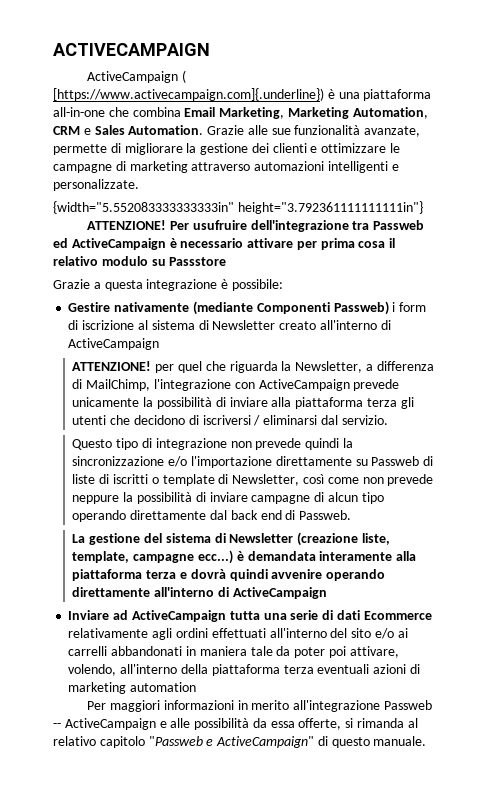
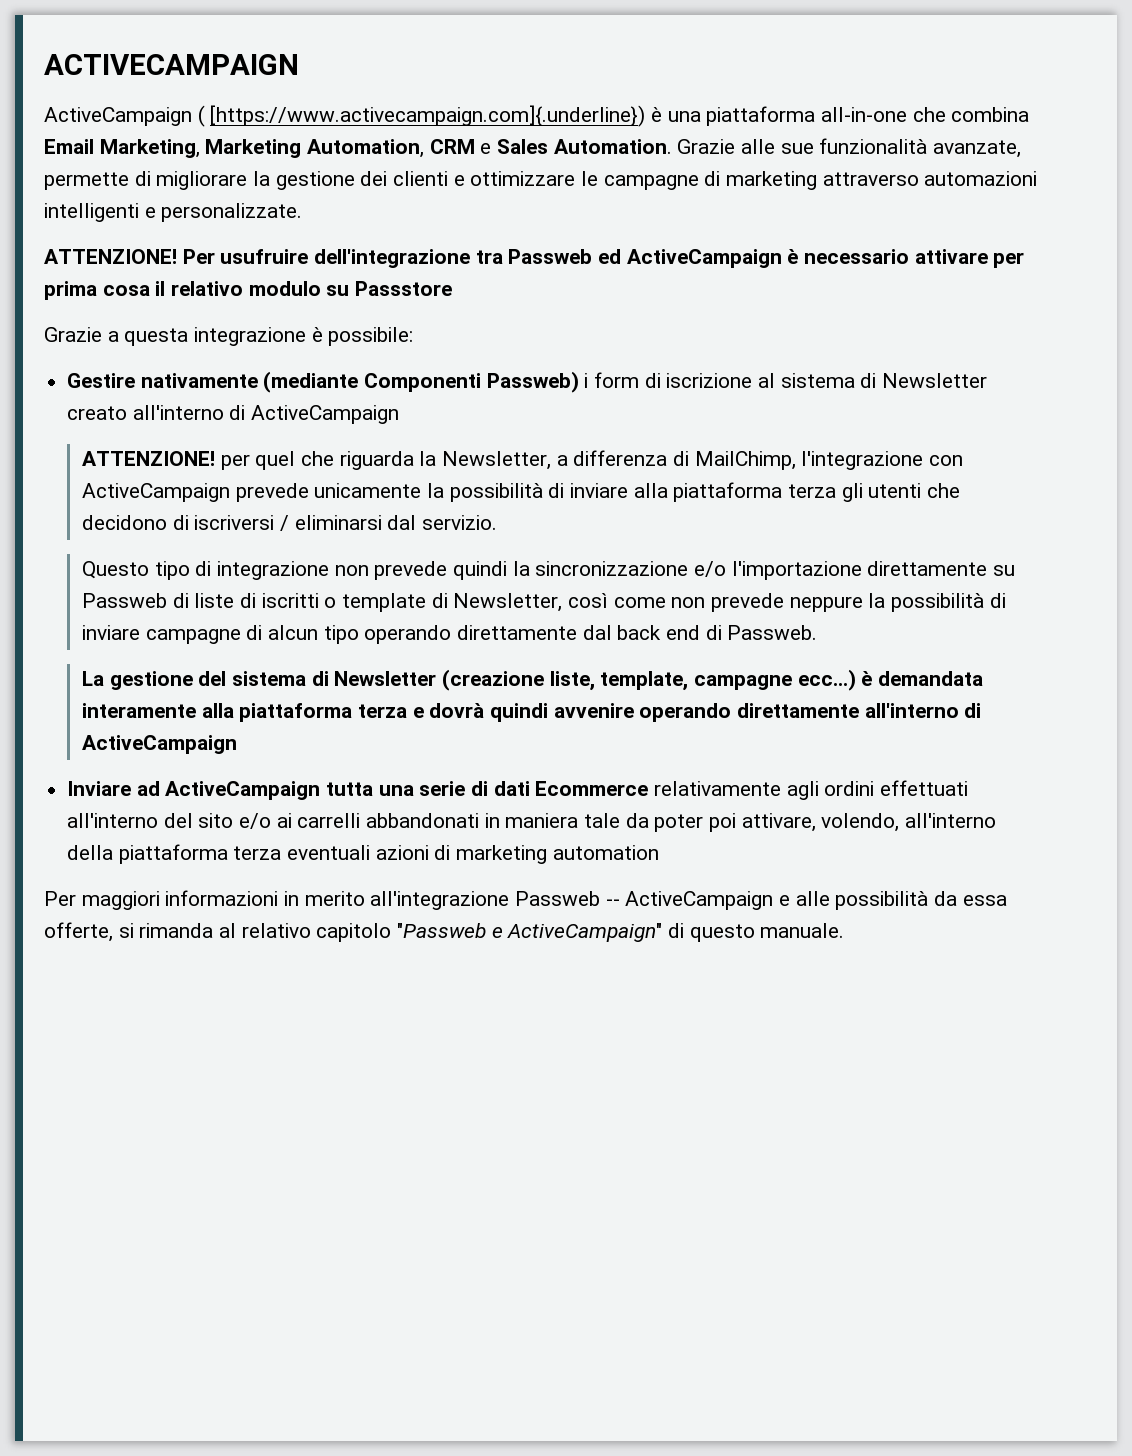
- {width="5.552083333333333in" height="3.792361111111111in"}

